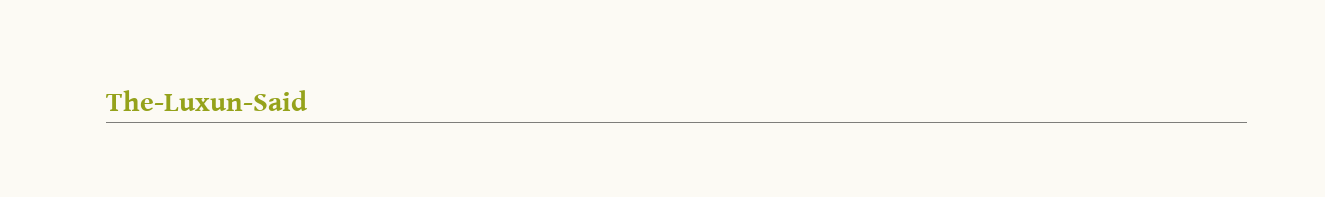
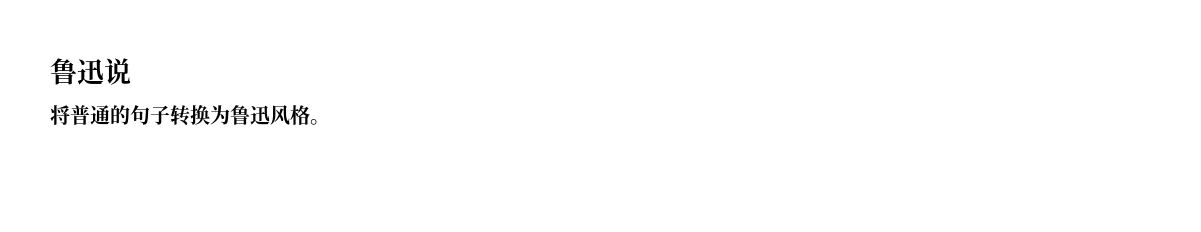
- The-Luxun-Said
+ 鲁迅说
+ 将普通的句子转换为鲁迅风格。

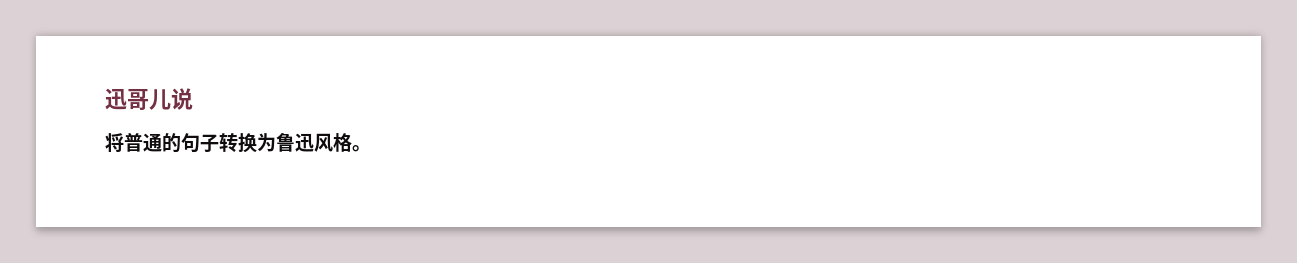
- 鲁迅说
+ 迅哥儿说

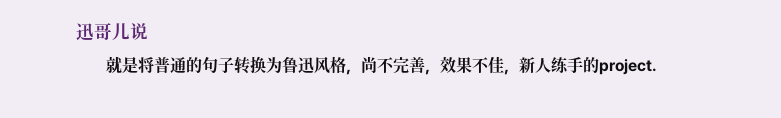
- 将普通的句子转换为鲁迅风格。
+ 就是将普通的句子转换为鲁迅风格，尚不完善，效果不佳，新人练手的project.

